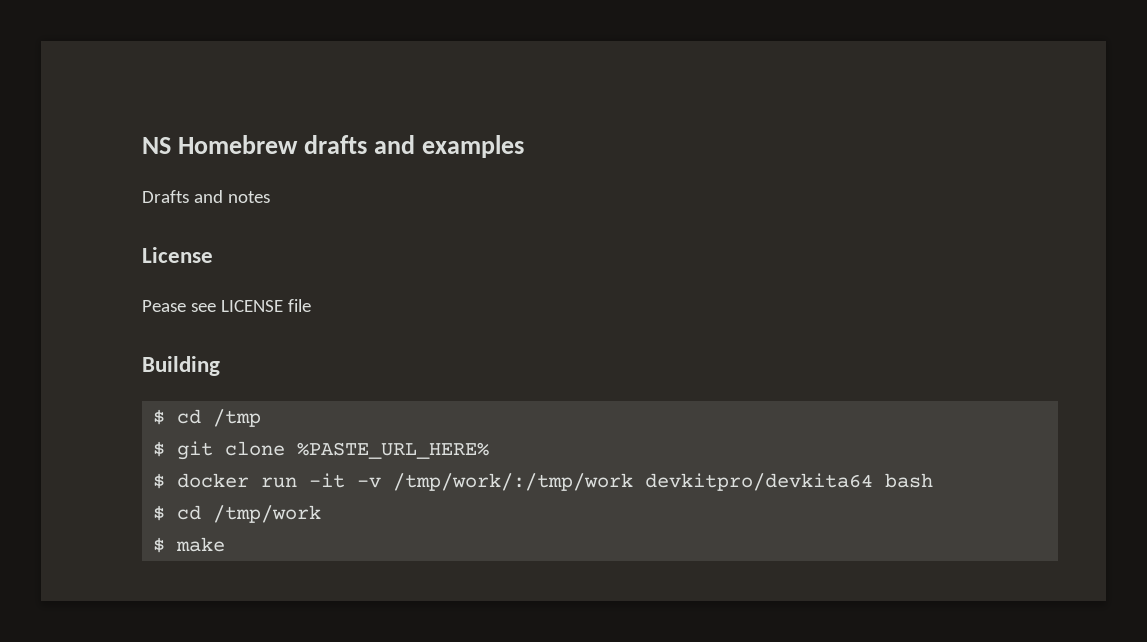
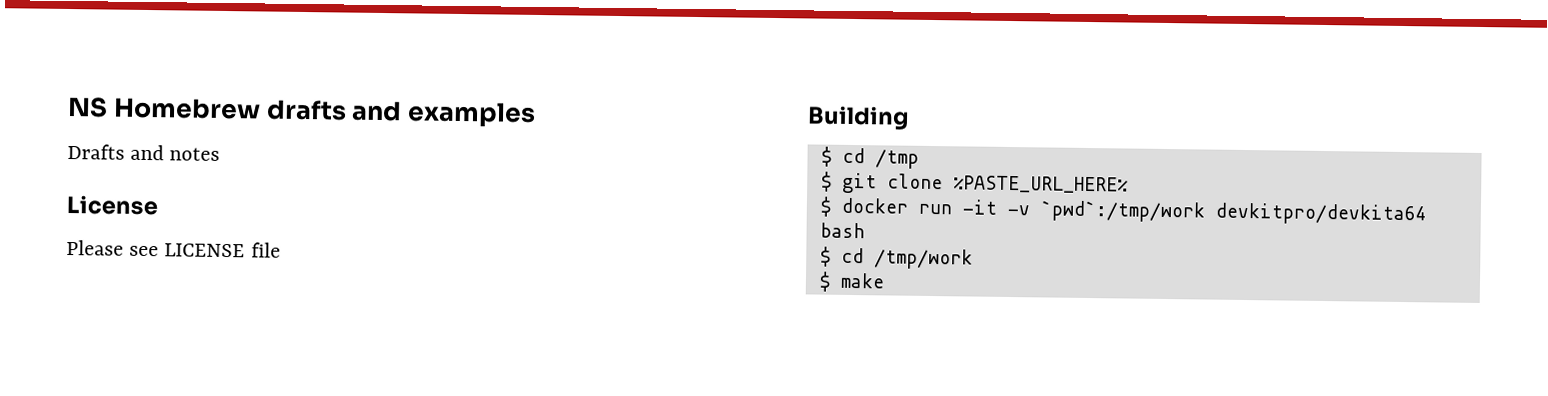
- Pease see LICENSE file
+ Please see LICENSE file
- $ docker run -it -v /tmp/work/:/tmp/work devkitpro/devkita64 bash
+ $ docker run -it -v `pwd`:/tmp/work devkitpro/devkita64 bash

